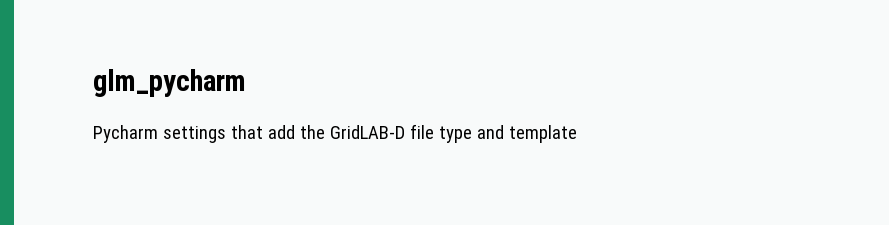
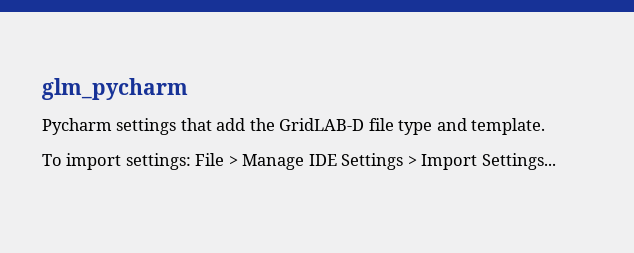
- Pycharm settings that add the GridLAB-D file type and template
+ Pycharm settings that add the GridLAB-D file type and template.
+ To import settings: File > Manage IDE Settings > Import Settings...

